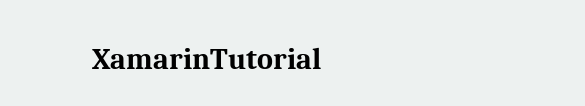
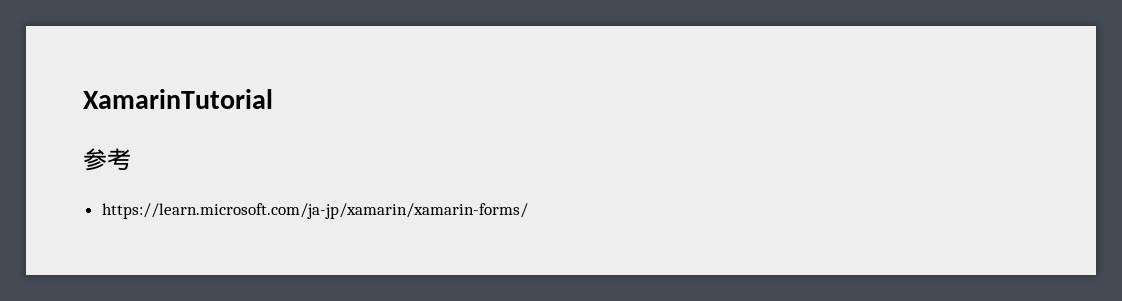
+ 参考
+ https://learn.microsoft.com/ja-jp/xamarin/xamarin-forms/

